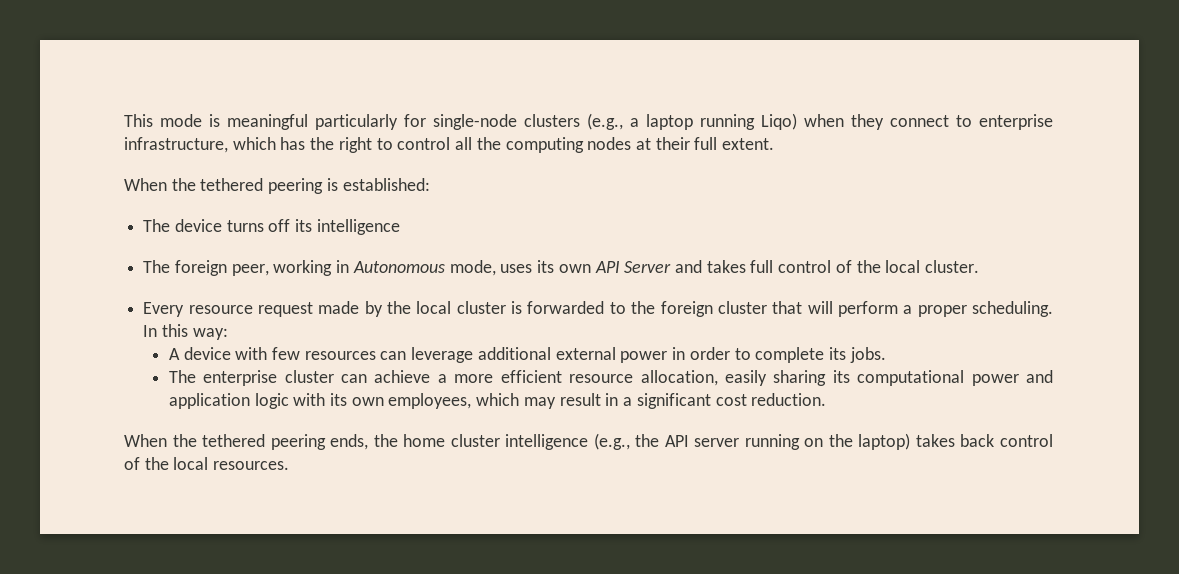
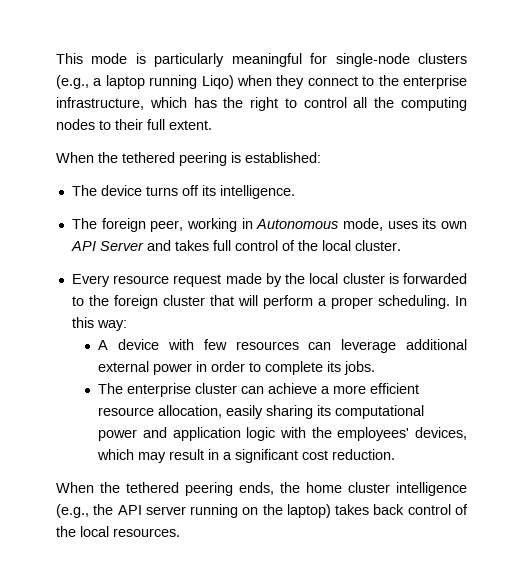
- This mode is meaningful particularly for single-node clusters (e.g., a laptop running Liqo) when they connect to enterprise infrastructure, which has the right to control all the computing nodes at their full extent.
+ This mode is particularly meaningful for single-node clusters (e.g., a laptop running Liqo) when they connect to the enterprise infrastructure, which has the right to control all the computing nodes to their full extent.
- The device turns off its intelligence
+ The device turns off its intelligence.
- The enterprise cluster can achieve a more efficient resource allocation, easily sharing its computational power and application logic with its own employees, which may result in a significant cost reduction.
+ The enterprise cluster can achieve a more efficient resource allocation, easily sharing its computational power and application logic with the employees' devices, which may result in a significant cost reduction.

